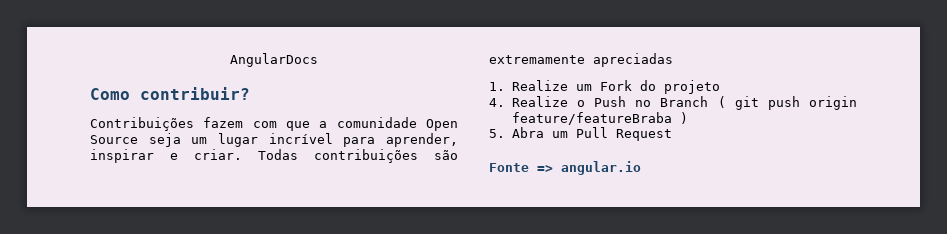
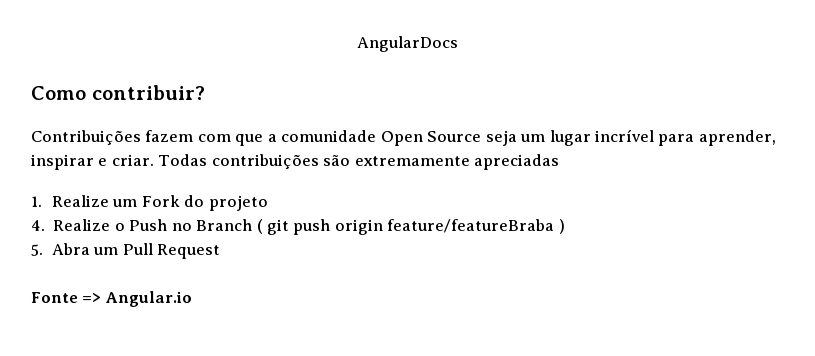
- Fonte => angular.io
+ Fonte => Angular.io

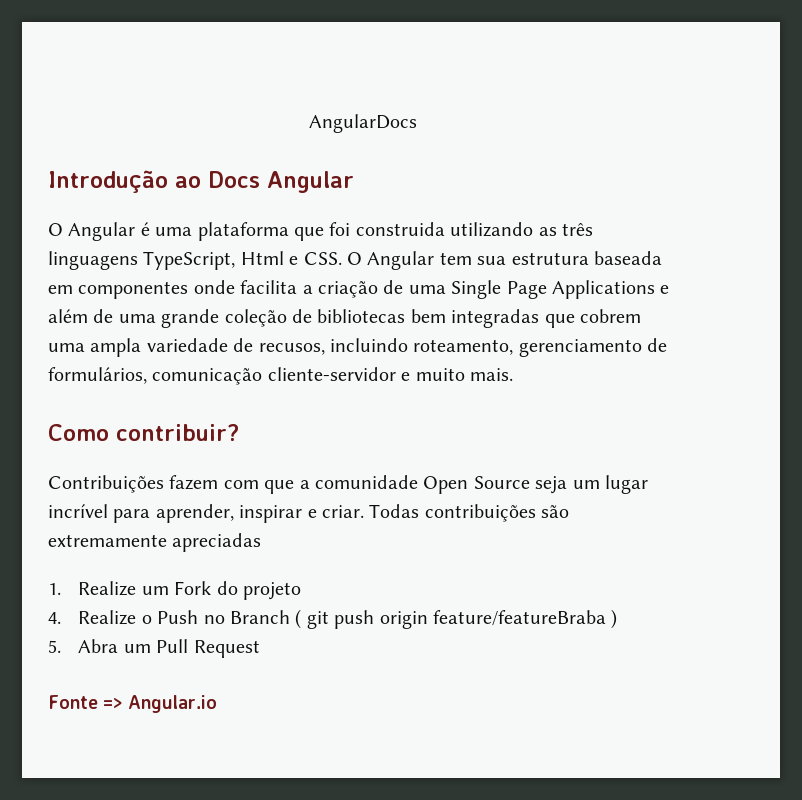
+ Introdução ao Docs Angular
+ O Angular é uma plataforma que foi construida utilizando as três linguagens TypeScript, Html e CSS. O Angular tem sua estrutura baseada em componentes onde facilita a criação de uma Single Page Applications e além de uma grande coleção de bibliotecas bem integradas que cobrem uma ampla variedade de recusos, incluindo roteamento, gerenciamento de formulários, comunicação cliente-servidor e muito mais.

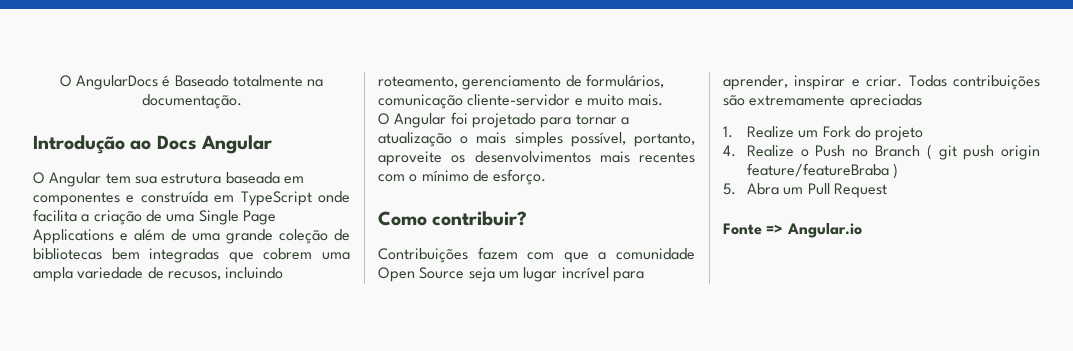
- AngularDocs
+ O AngularDocs é Baseado totalmente na documentação.
- O Angular é uma plataforma que foi construida utilizando as três linguagens TypeScript, Html e CSS. O Angular tem sua estrutura baseada em componentes onde facilita a criação de uma Single Page Applications e além de uma grande coleção de bibliotecas bem integradas que cobrem uma ampla variedade de recusos, incluindo roteamento, gerenciamento de formulários, comunicação cliente-servidor e muito mais.
+ O Angular tem sua estrutura baseada em componentes e construída em TypeScript onde facilita a criação de uma Single Page Applications e além de uma grande coleção de bibliotecas bem integradas que cobrem uma ampla variedade de recusos, incluindo roteamento, gerenciamento de formulários, comunicação cliente-servidor e muito mais.
+ O Angular foi projetado para tornar a atualização o mais simples possível, portanto, aproveite os desenvolvimentos mais recentes com o mínimo de esforço.

